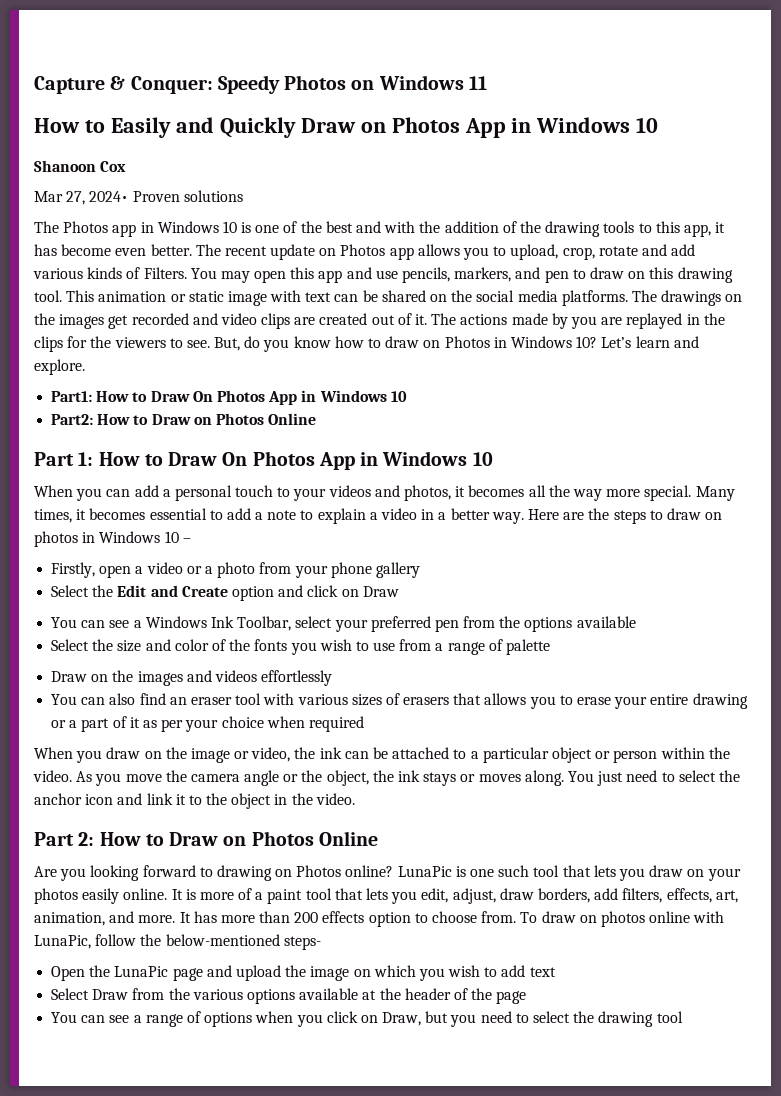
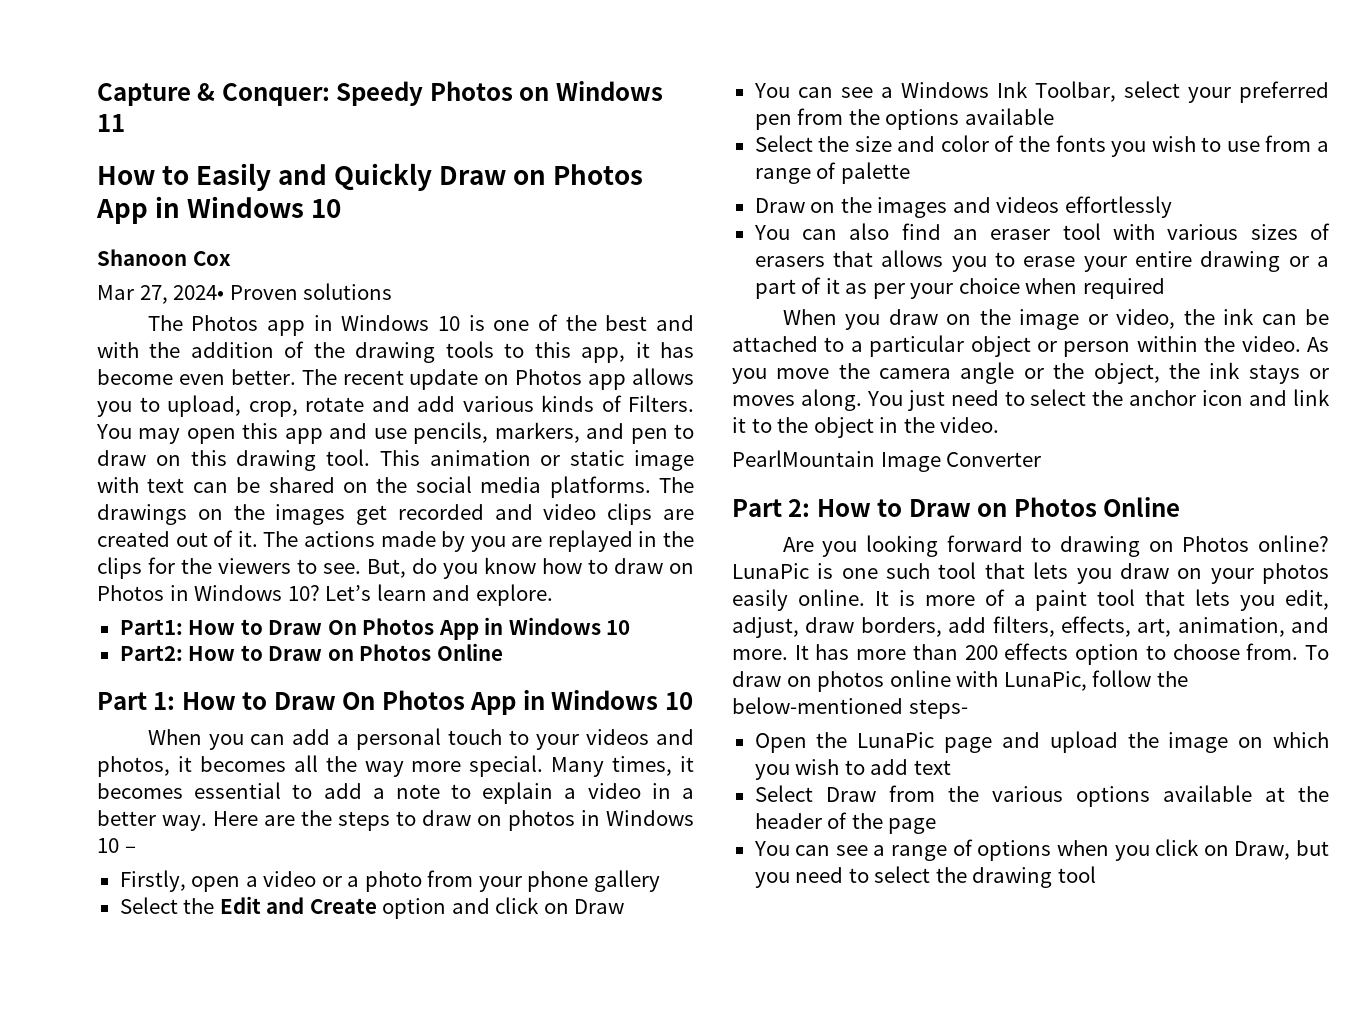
+ PearlMountain Image Converter

